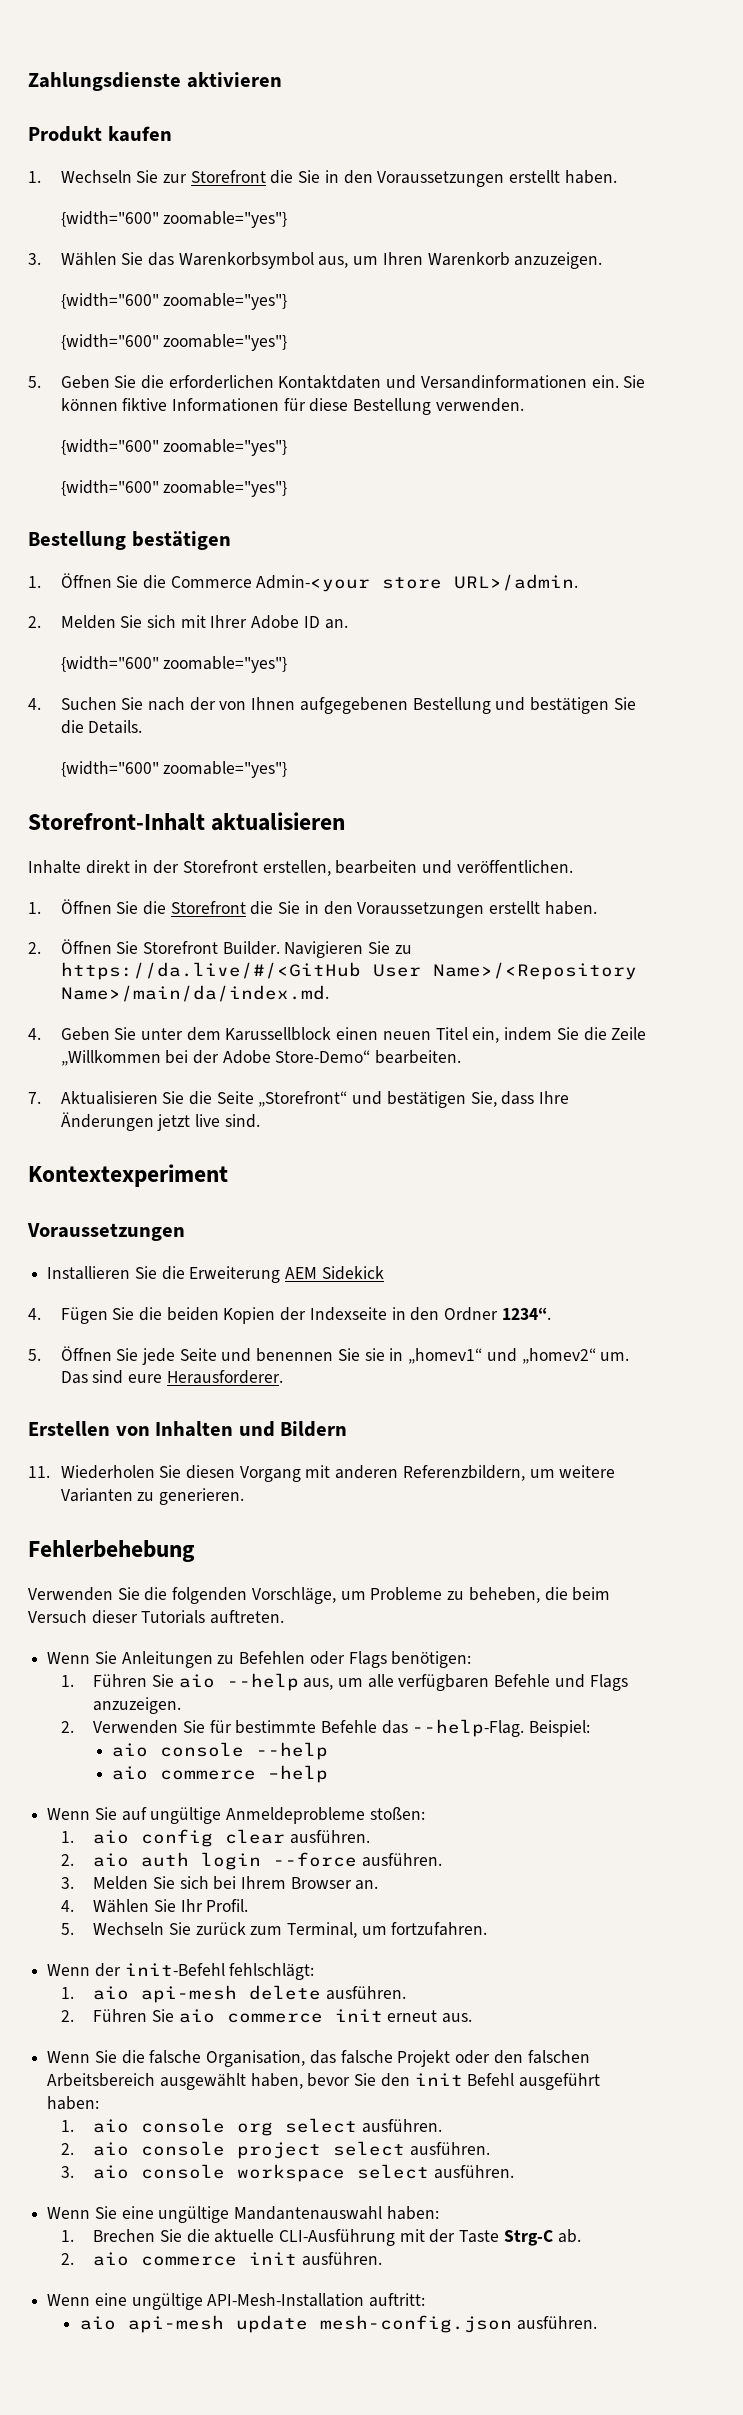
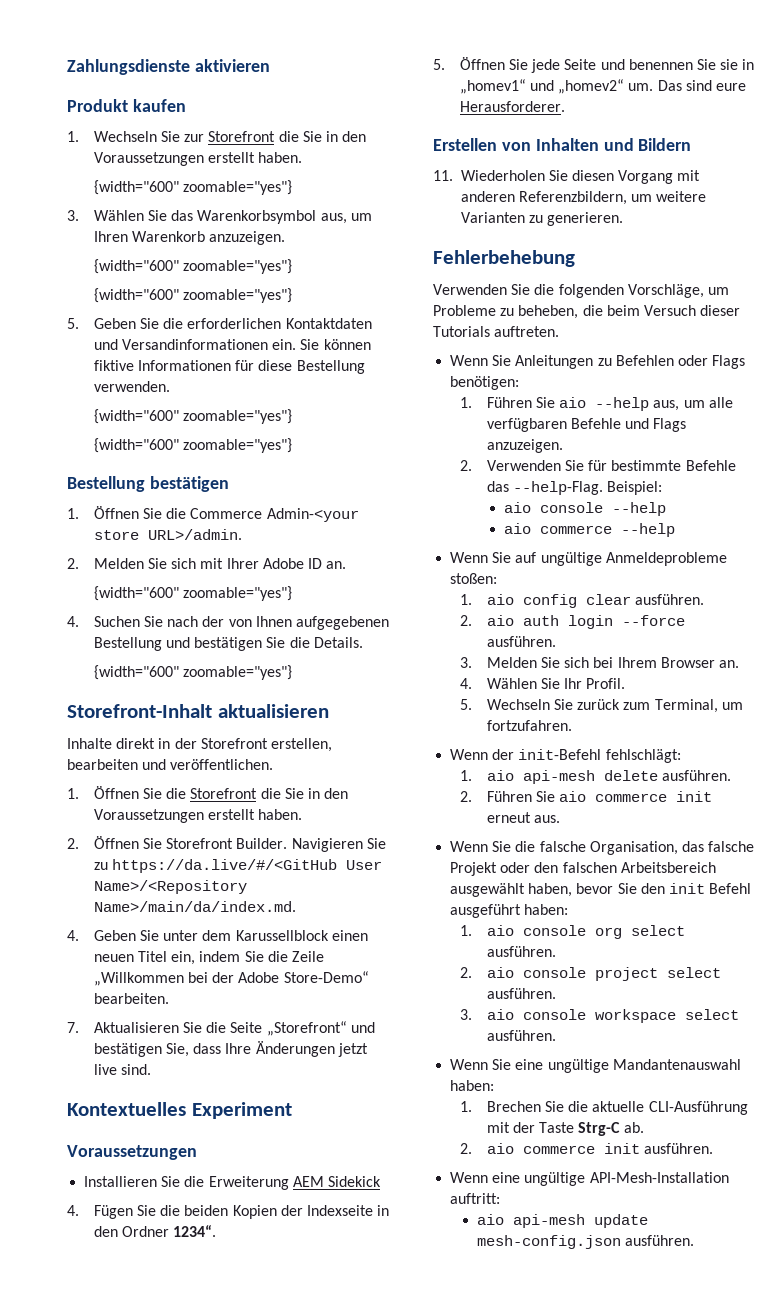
- Kontextexperiment
+ Kontextuelles Experiment
- aio commerce –help
+ aio commerce --help

